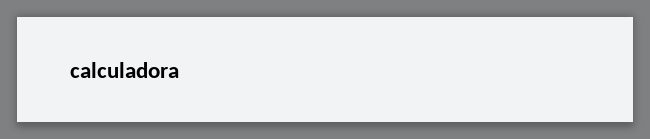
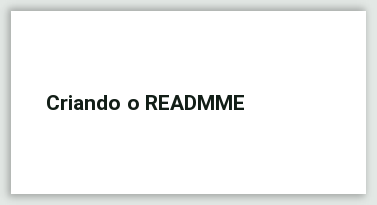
- calculadora
+ Criando o READMME

